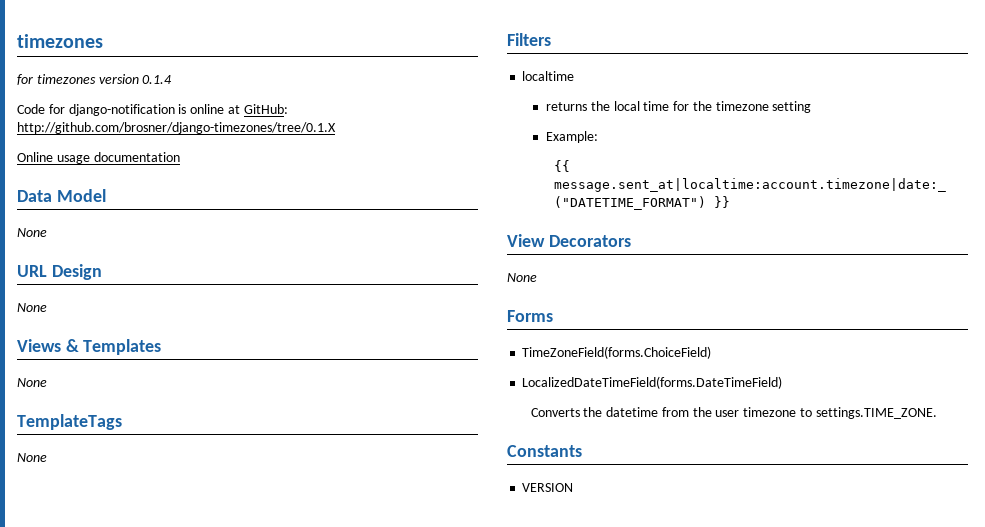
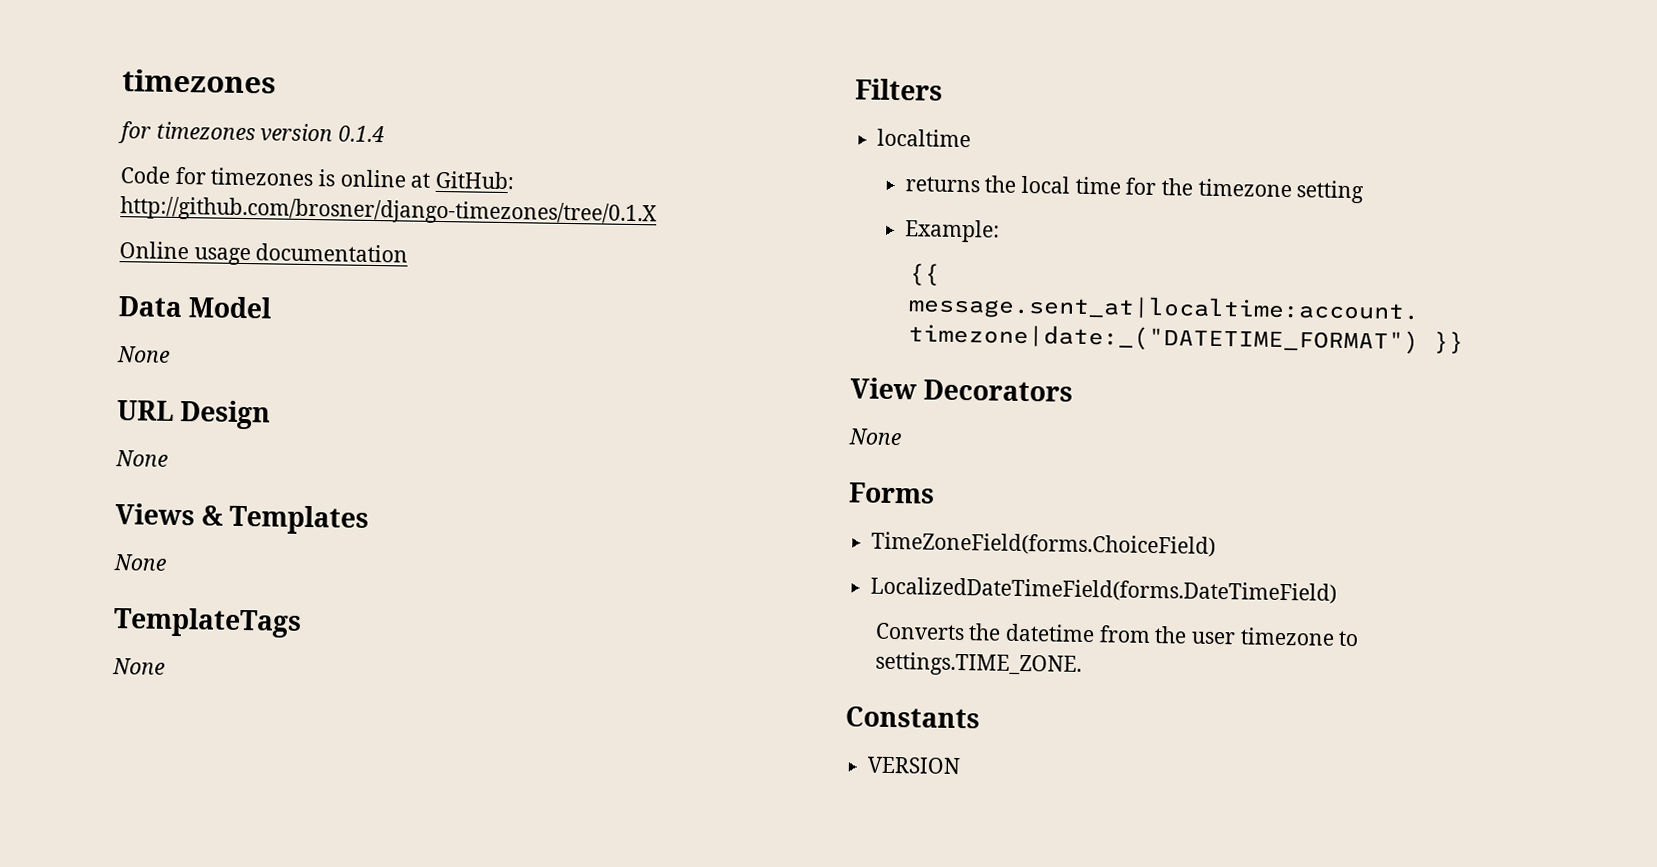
- Code for django-notification is online at GitHub: http://github.com/brosner/django-timezones/tree/0.1.X
+ Code for timezones is online at GitHub: http://github.com/brosner/django-timezones/tree/0.1.X

